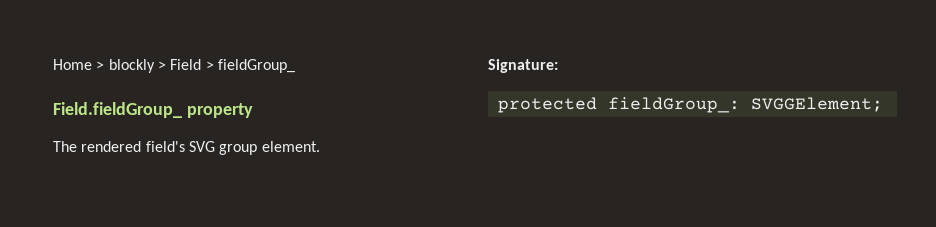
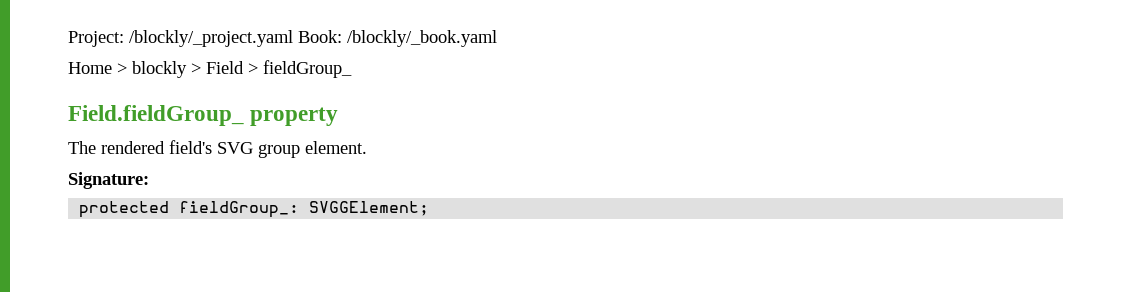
+ Project: /blockly/_project.yaml Book: /blockly/_book.yaml

